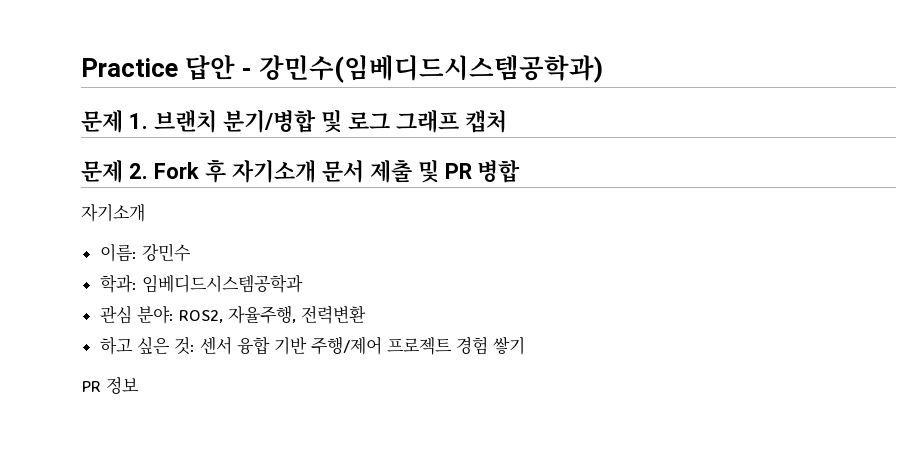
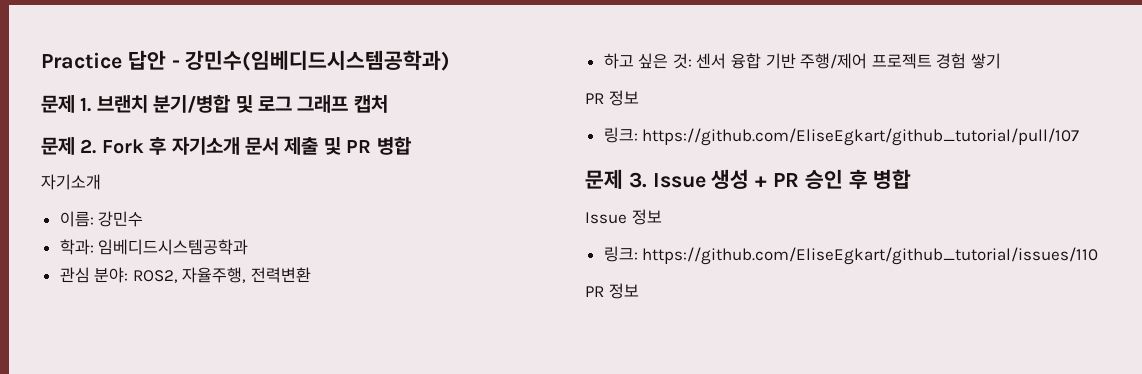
+ 링크: https://github.com/EliseEgkart/github_tutorial/pull/107
+ 문제 3. Issue 생성 + PR 승인 후 병합
+ Issue 정보
+ 링크: https://github.com/EliseEgkart/github_tutorial/issues/110
+ PR 정보

